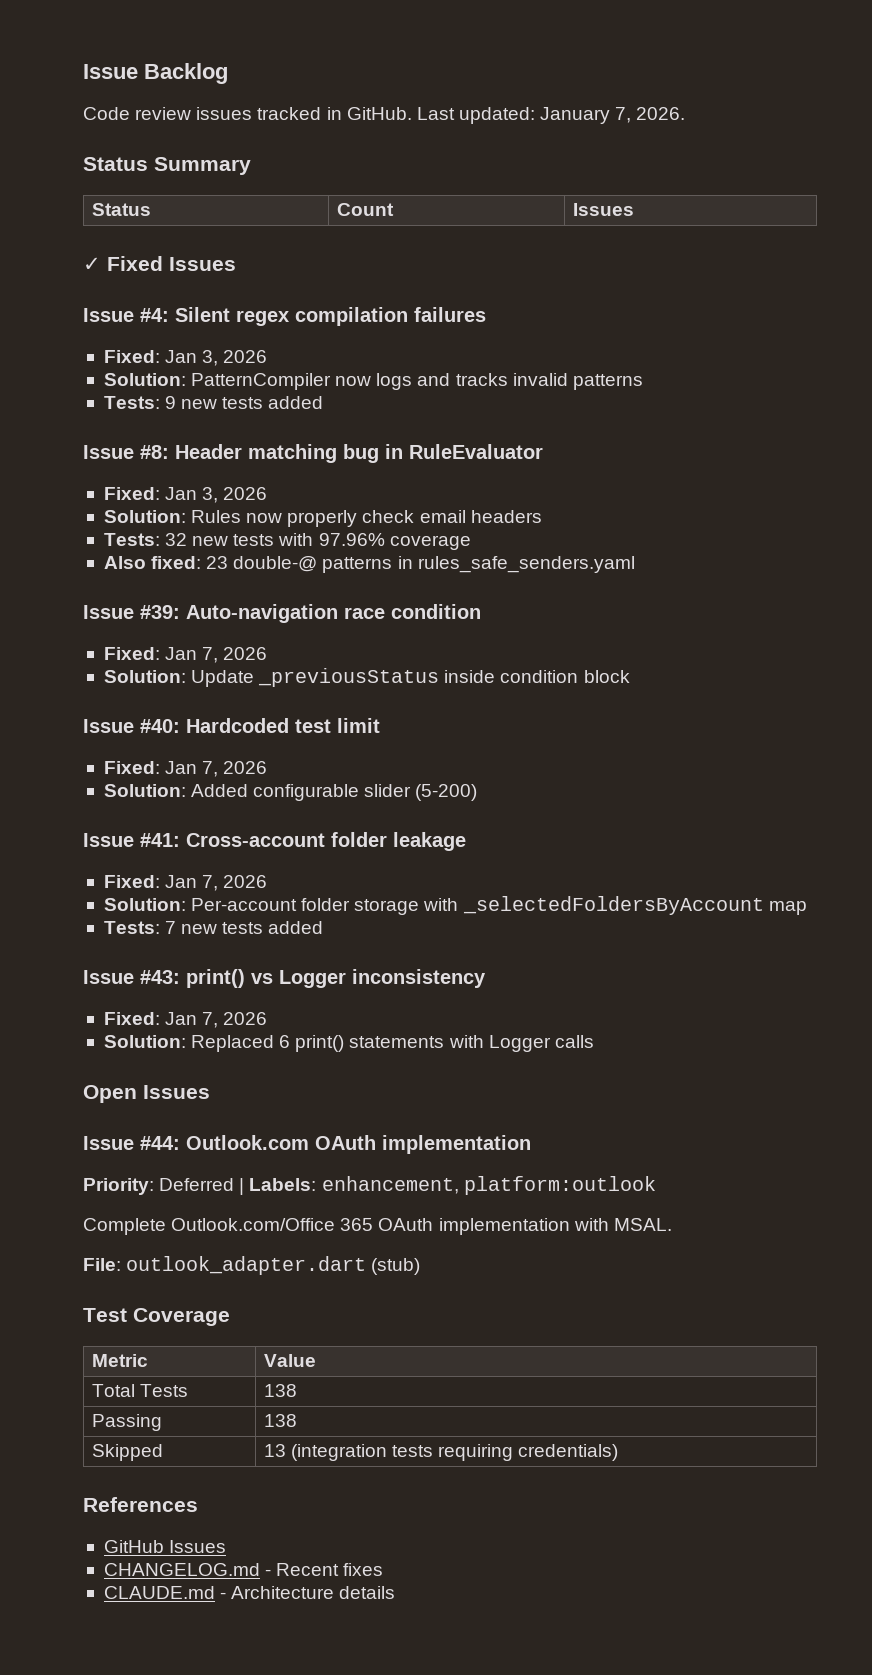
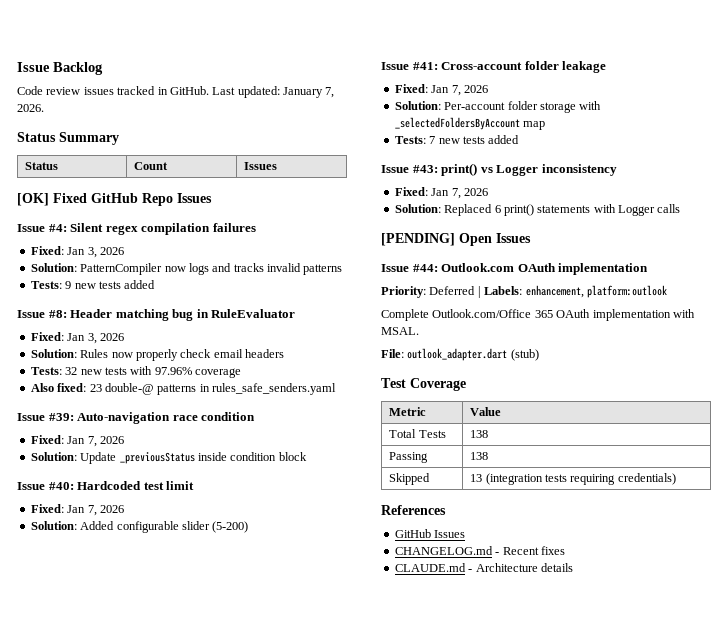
- ✓ Fixed Issues
+ [OK] Fixed GitHub Repo Issues
- Open Issues
+ [PENDING] Open Issues

